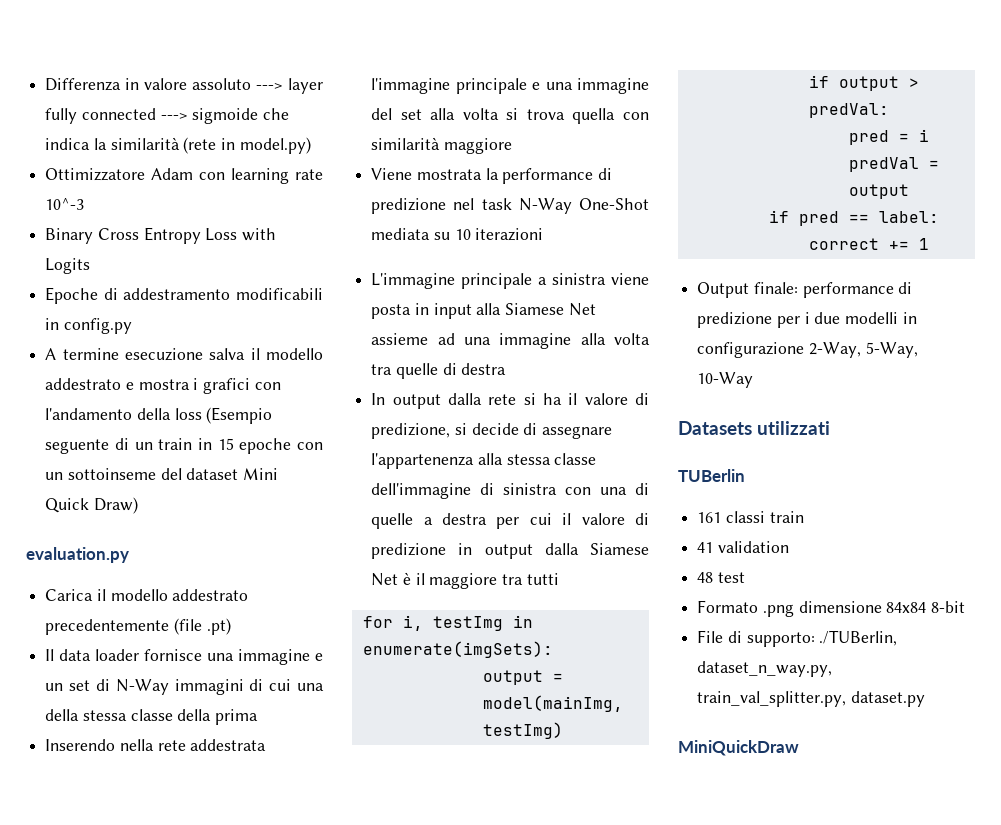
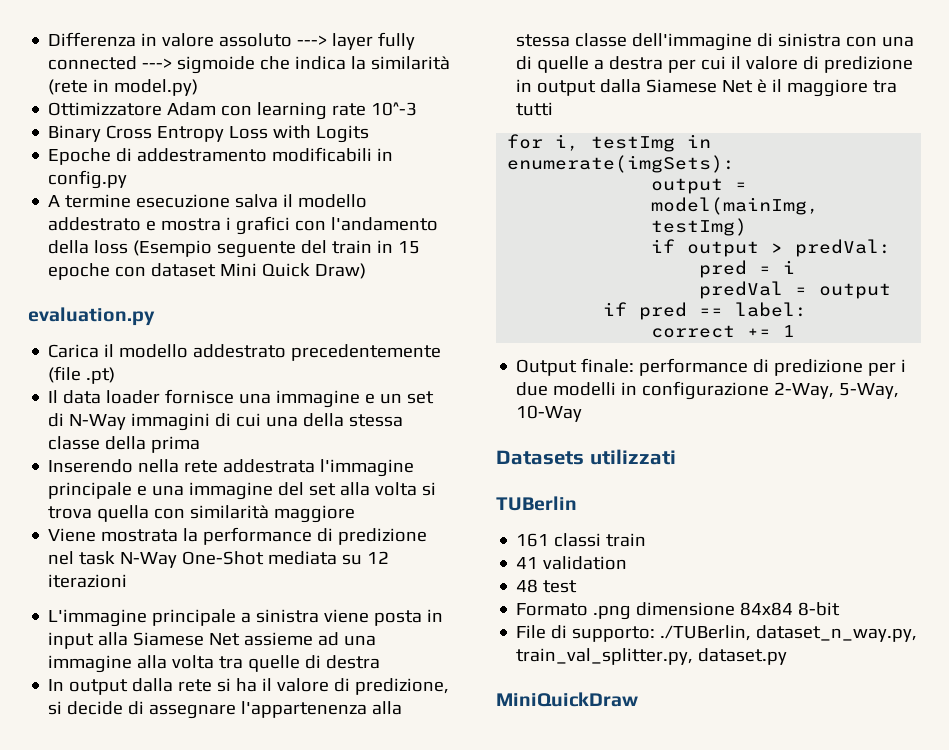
- A termine esecuzione salva il modello addestrato e mostra i grafici con l'andamento della loss (Esempio seguente di un train in 15 epoche con un sottoinseme del dataset Mini Quick Draw)
+ A termine esecuzione salva il modello addestrato e mostra i grafici con l'andamento della loss (Esempio seguente del train in 15 epoche con dataset Mini Quick Draw)
- Viene mostrata la performance di predizione nel task N-Way One-Shot mediata su 10 iterazioni
+ Viene mostrata la performance di predizione nel task N-Way One-Shot mediata su 12 iterazioni

